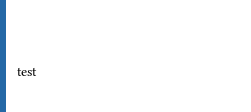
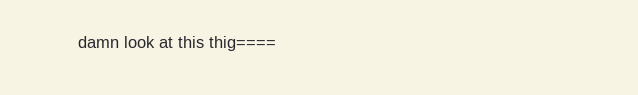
- test
+ damn look at this thig====

